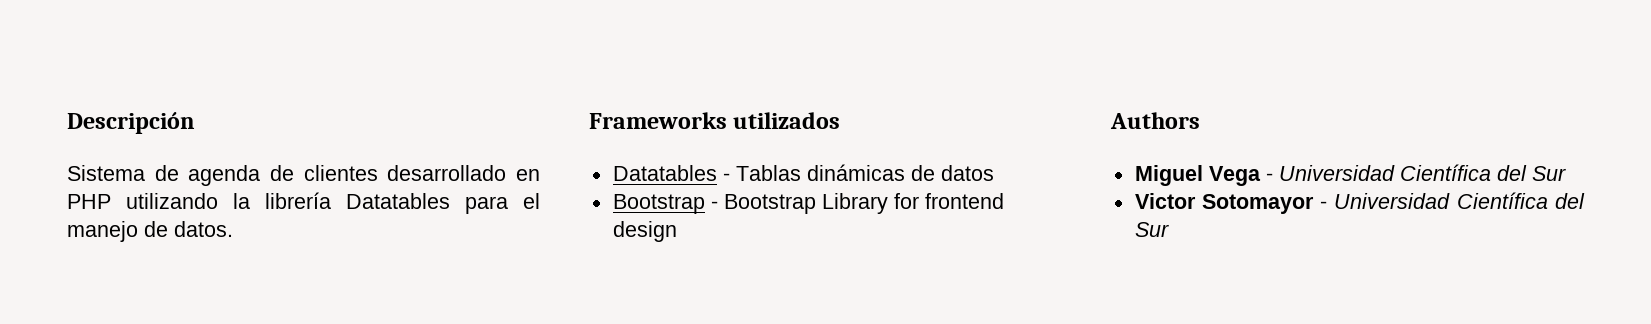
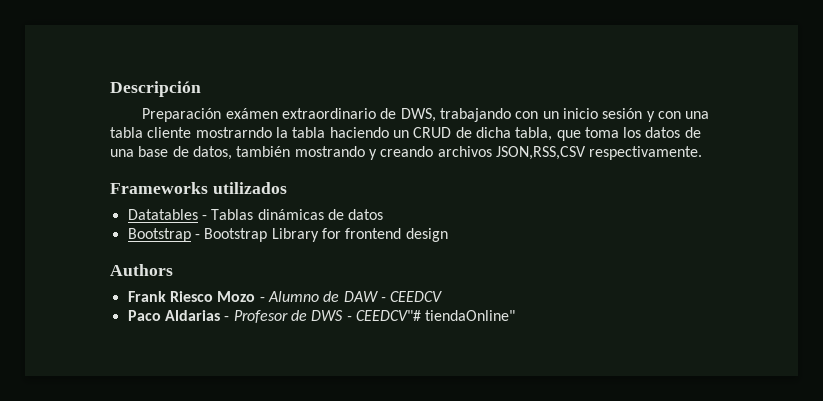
- Sistema de agenda de clientes desarrollado en PHP utilizando la librería Datatables para el manejo de datos.
+ Preparación exámen extraordinario de DWS, trabajando con un inicio sesión y con una tabla cliente mostrarndo la tabla haciendo un CRUD de dicha tabla, que toma los datos de una base de datos, también mostrando y creando archivos JSON,RSS,CSV respectivamente.
- Miguel Vega - Universidad Científica del Sur
- Victor Sotomayor - Universidad Científica del Sur
+ Frank Riesco Mozo - Alumno de DAW - CEEDCV
+ Paco Aldarias - Profesor de DWS - CEEDCV"# tiendaOnline"

